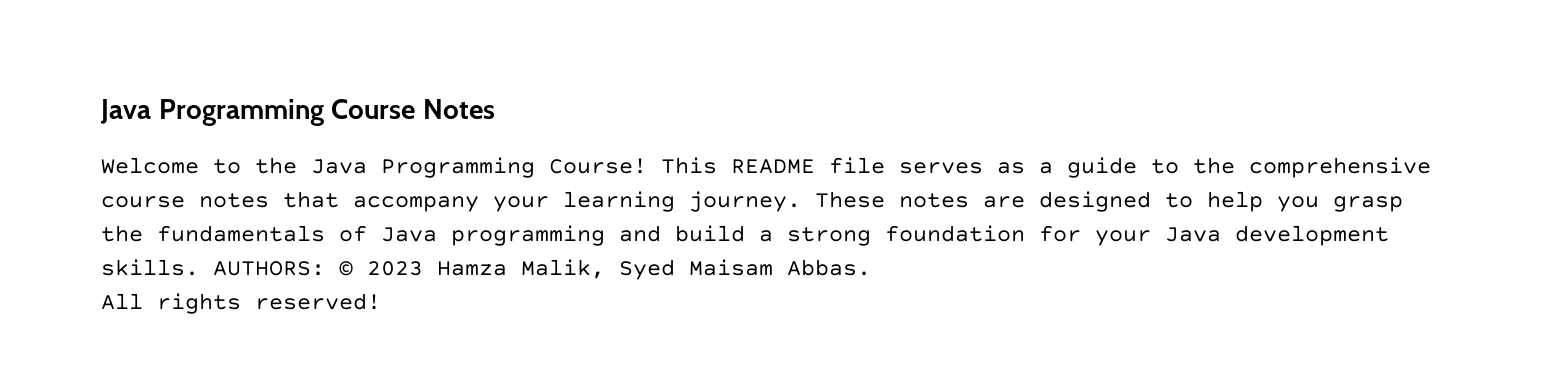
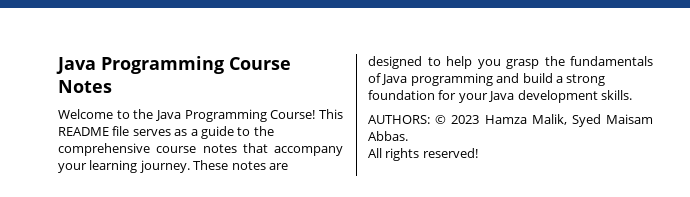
- These notes are designed to help you grasp the fundamentals of Java programming and build a strong foundation for your Java development skills. AUTHORS: © 2023 Hamza Malik, Syed Maisam Abbas.
+ These notes are designed to help you grasp the fundamentals of Java programming and build a strong foundation for your Java development skills.
+ AUTHORS: © 2023 Hamza Malik, Syed Maisam Abbas.

